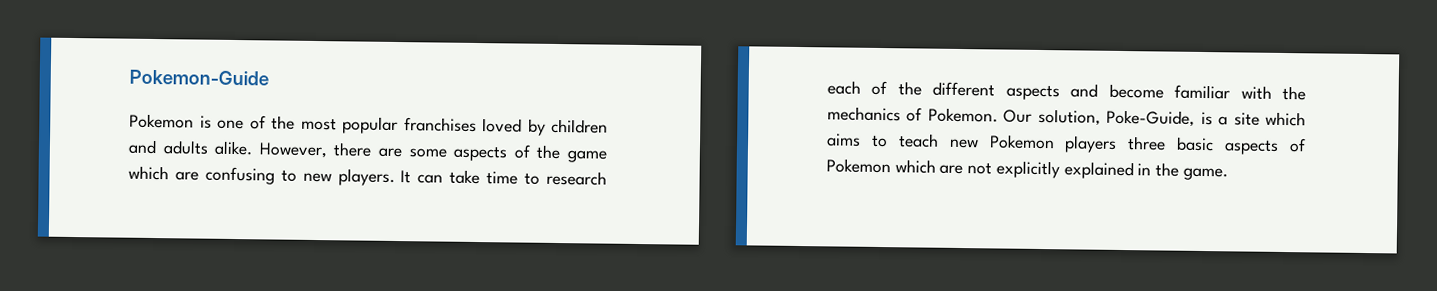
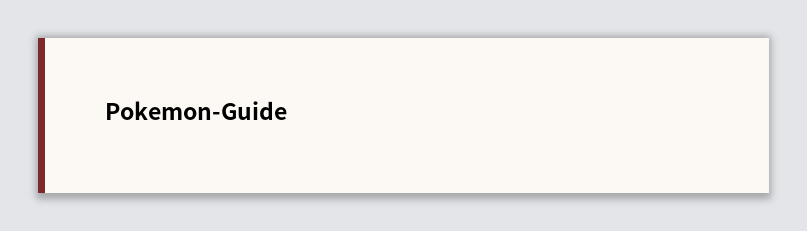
- Pokemon is one of the most popular franchises loved by children and adults alike. However, there are some aspects of the game which are confusing to new players. It can take time to research each of the different aspects and become familiar with the mechanics of Pokemon. Our solution, Poke-Guide, is a site which aims to teach new Pokemon players three basic aspects of Pokemon which are not explicitly explained in the game.

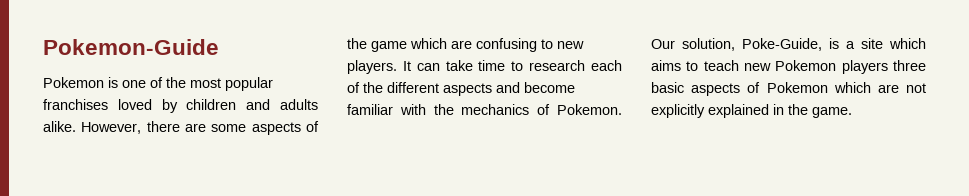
+ Pokemon is one of the most popular franchises loved by children and adults alike. However, there are some aspects of the game which are confusing to new players. It can take time to research each of the different aspects and become familiar with the mechanics of Pokemon. Our solution, Poke-Guide, is a site which aims to teach new Pokemon players three basic aspects of Pokemon which are not explicitly explained in the game.

